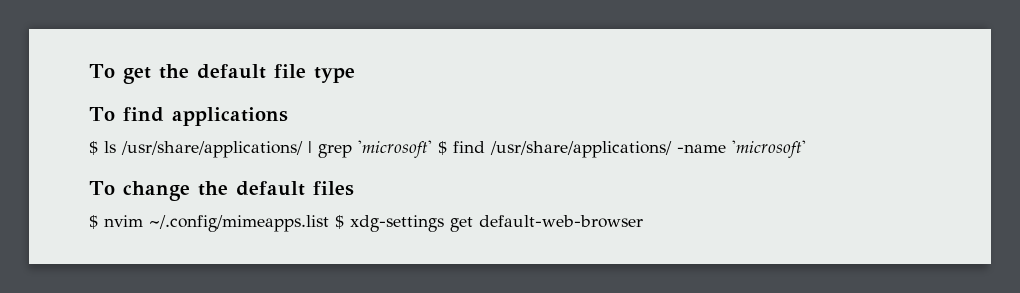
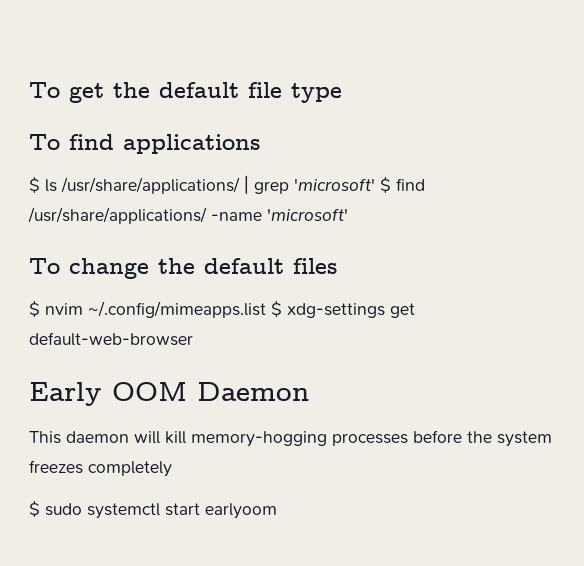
+ Early OOM Daemon
+ This daemon will kill memory-hogging processes before the system freezes completely
+ $ sudo systemctl start earlyoom

